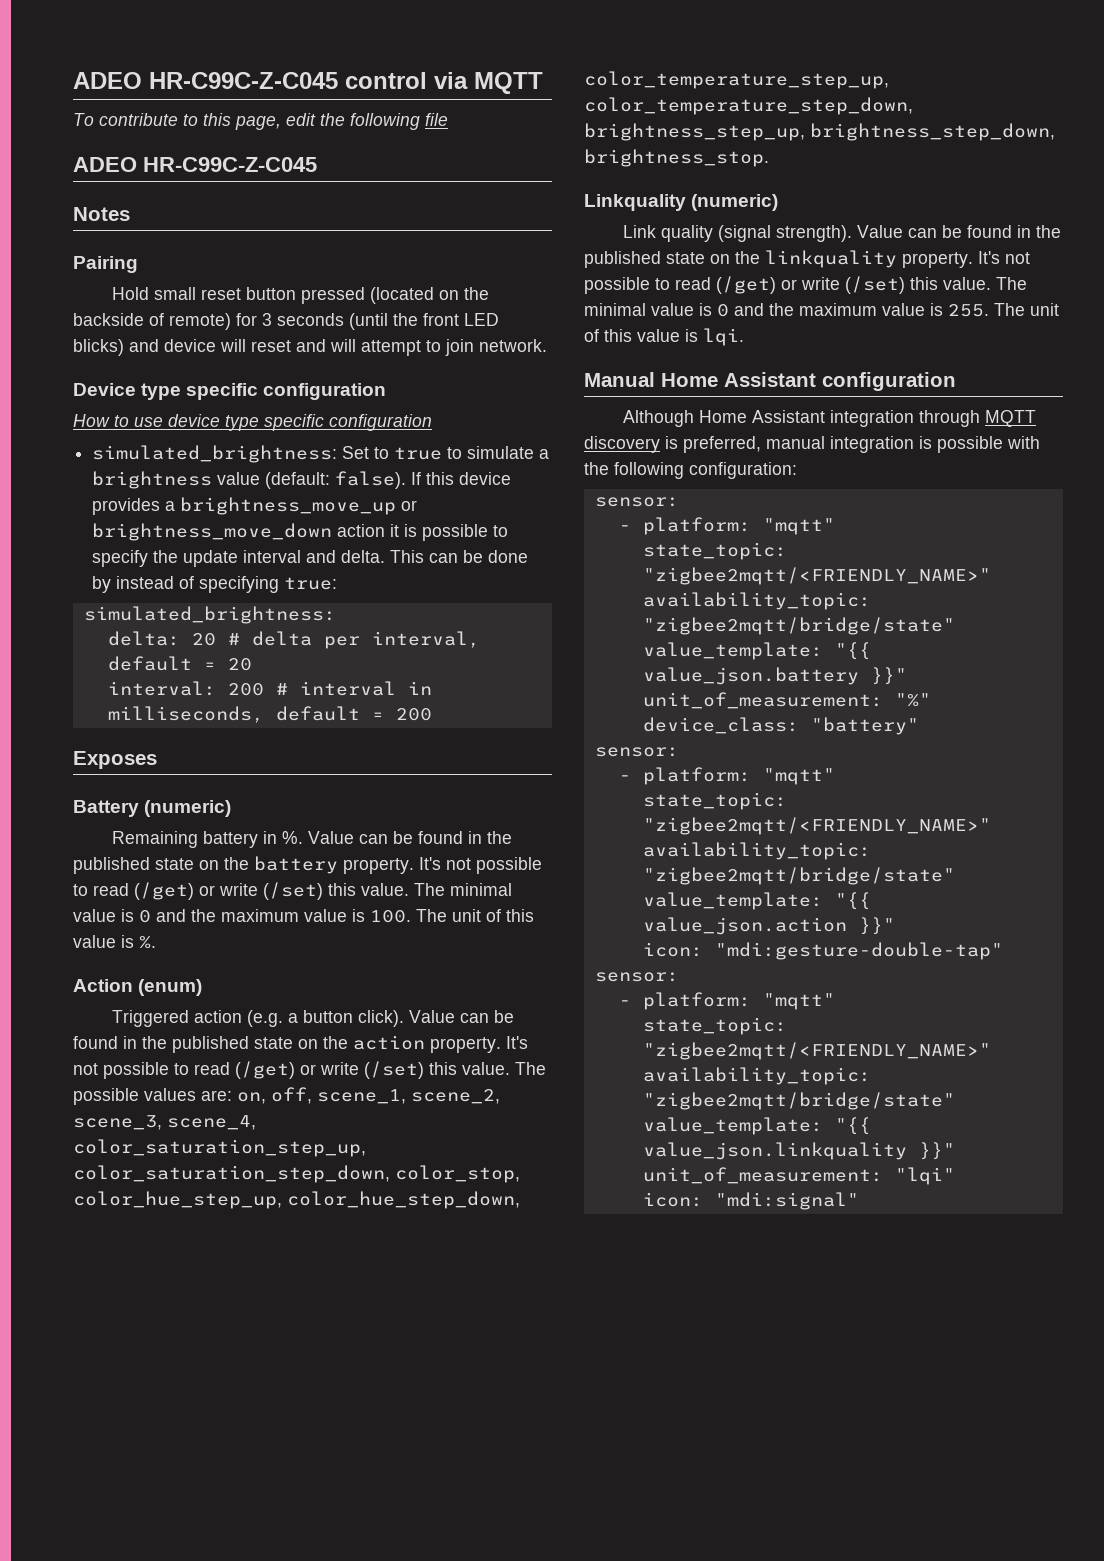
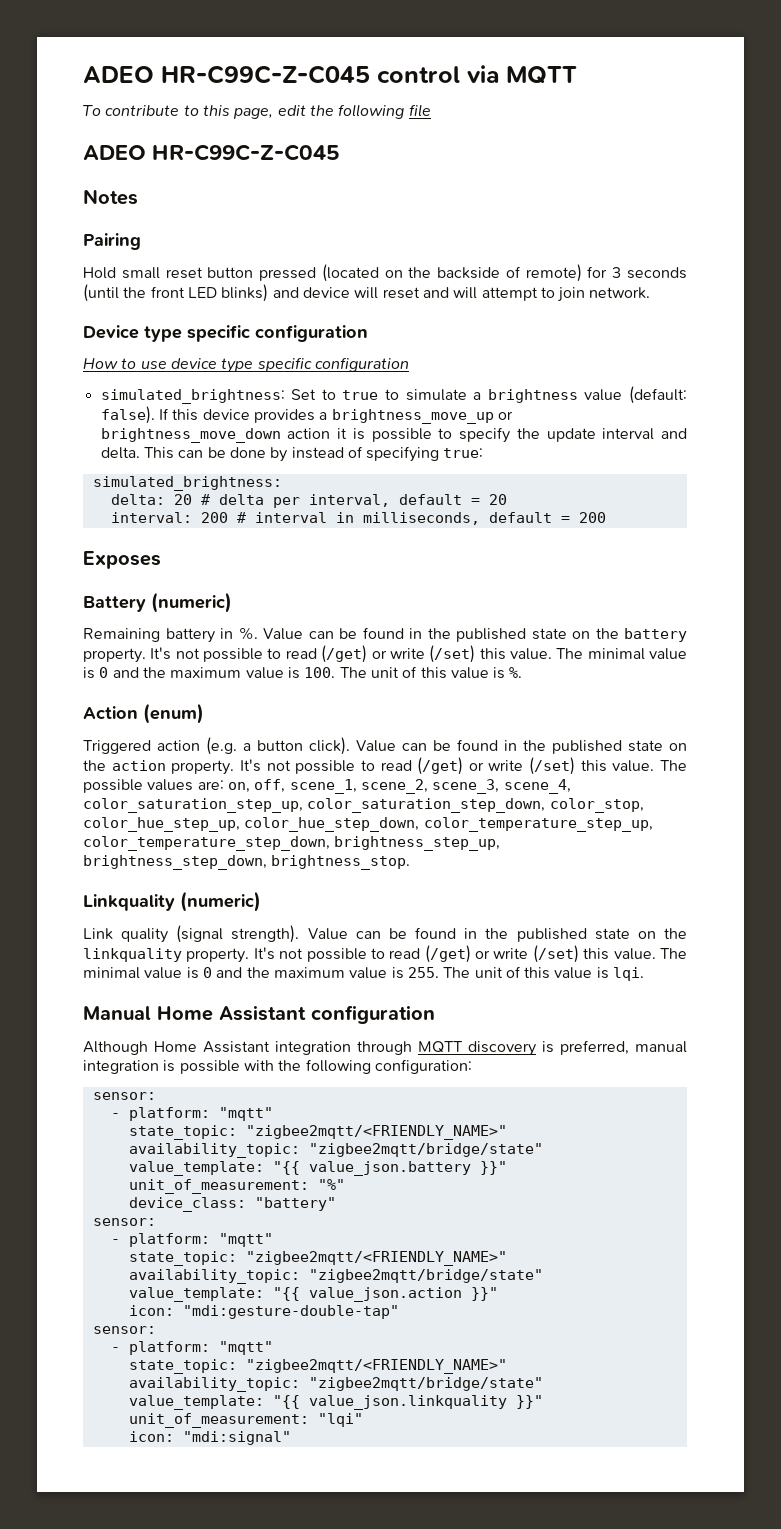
- Hold small reset button pressed (located on the backside of remote) for 3 seconds (until the front LED blicks) and device will reset and will attempt to join network.
+ Hold small reset button pressed (located on the backside of remote) for 3 seconds (until the front LED blinks) and device will reset and will attempt to join network.

